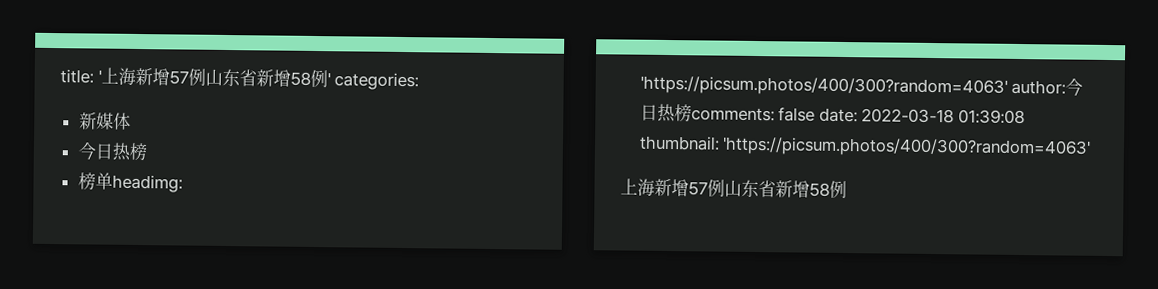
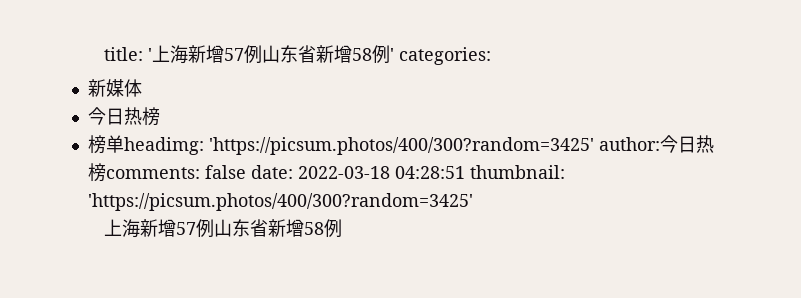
- 榜单headimg: 'https://picsum.photos/400/300?random=4063' author:今日热榜comments: false date: 2022-03-18 01:39:08 thumbnail: 'https://picsum.photos/400/300?random=4063'
+ 榜单headimg: 'https://picsum.photos/400/300?random=3425' author:今日热榜comments: false date: 2022-03-18 04:28:51 thumbnail: 'https://picsum.photos/400/300?random=3425'

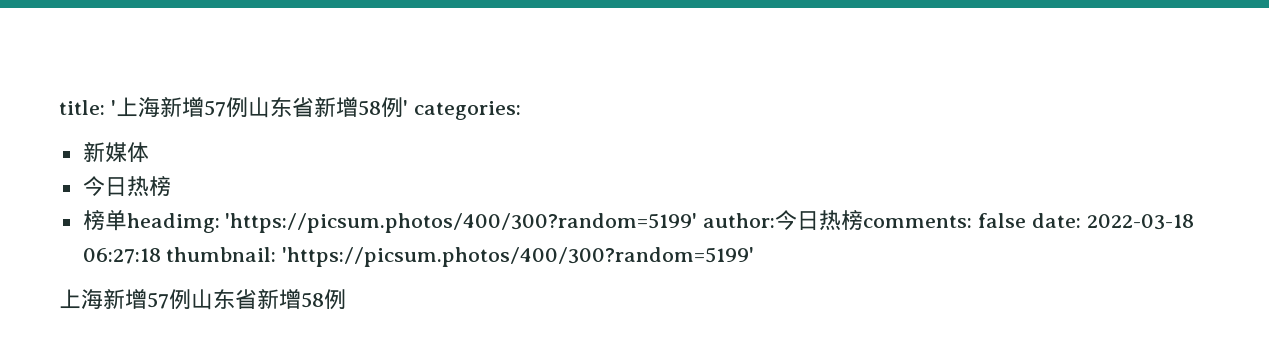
- 榜单headimg: 'https://picsum.photos/400/300?random=3425' author:今日热榜comments: false date: 2022-03-18 04:28:51 thumbnail: 'https://picsum.photos/400/300?random=3425'
+ 榜单headimg: 'https://picsum.photos/400/300?random=5199' author:今日热榜comments: false date: 2022-03-18 06:27:18 thumbnail: 'https://picsum.photos/400/300?random=5199'

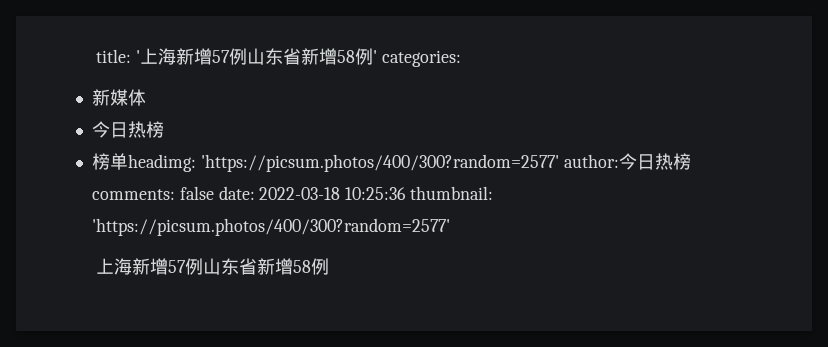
- 榜单headimg: 'https://picsum.photos/400/300?random=5199' author:今日热榜comments: false date: 2022-03-18 06:27:18 thumbnail: 'https://picsum.photos/400/300?random=5199'
+ 榜单headimg: 'https://picsum.photos/400/300?random=2577' author:今日热榜comments: false date: 2022-03-18 10:25:36 thumbnail: 'https://picsum.photos/400/300?random=2577'

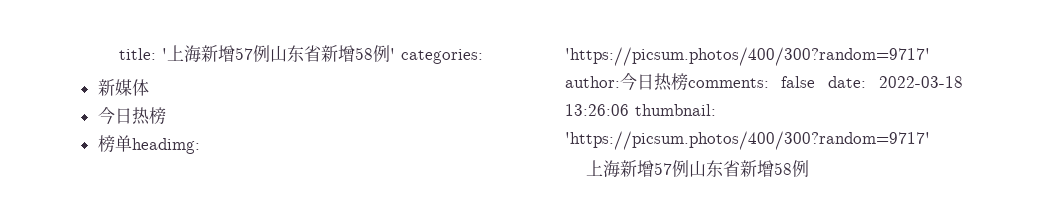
- 榜单headimg: 'https://picsum.photos/400/300?random=2577' author:今日热榜comments: false date: 2022-03-18 10:25:36 thumbnail: 'https://picsum.photos/400/300?random=2577'
+ 榜单headimg: 'https://picsum.photos/400/300?random=9717' author:今日热榜comments: false date: 2022-03-18 13:26:06 thumbnail: 'https://picsum.photos/400/300?random=9717'

